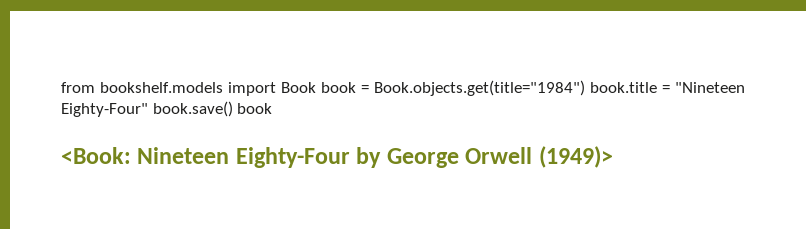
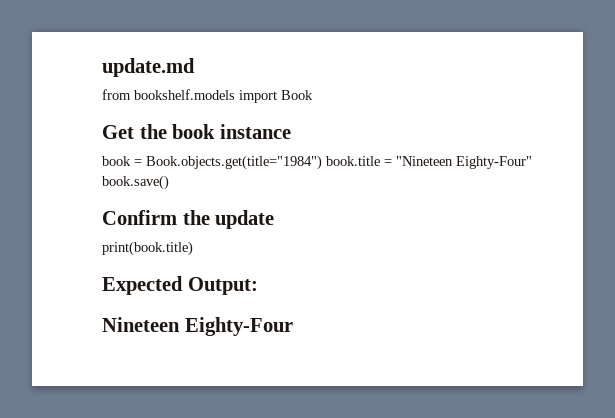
+ update.md
- from bookshelf.models import Book book = Book.objects.get(title="1984") book.title = "Nineteen Eighty-Four" book.save() book
- <Book: Nineteen Eighty-Four by George Orwell (1949)>
+ from bookshelf.models import Book
+ Get the book instance
+ book = Book.objects.get(title="1984") book.title = "Nineteen Eighty-Four" book.save()
+ Confirm the update
+ print(book.title)
+ Expected Output:
+ Nineteen Eighty-Four

